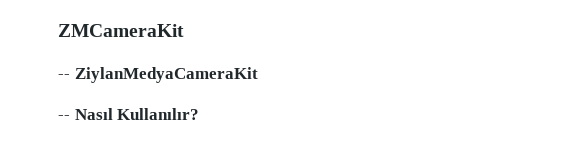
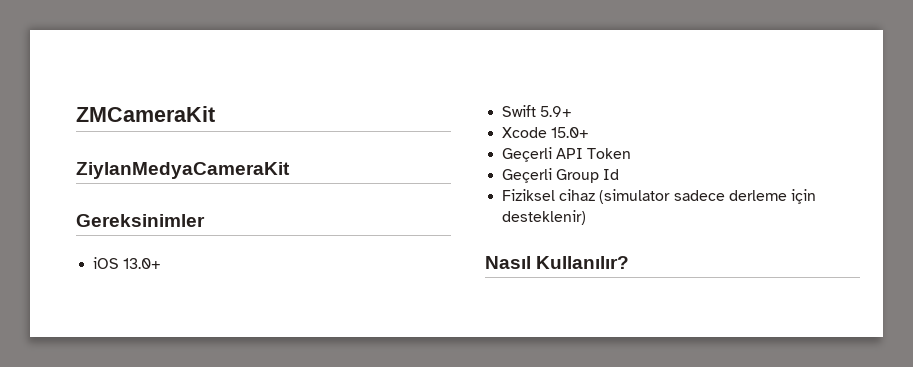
- -- ZiylanMedyaCameraKit
+ ZiylanMedyaCameraKit
- -- Nasıl Kullanılır?
+ Gereksinimler
+ iOS 13.0+
+ Swift 5.9+
+ Xcode 15.0+
+ Geçerli API Token
+ Geçerli Group Id
+ Fiziksel cihaz (simulator sadece derleme için desteklenir)
+ Nasıl Kullanılır?

